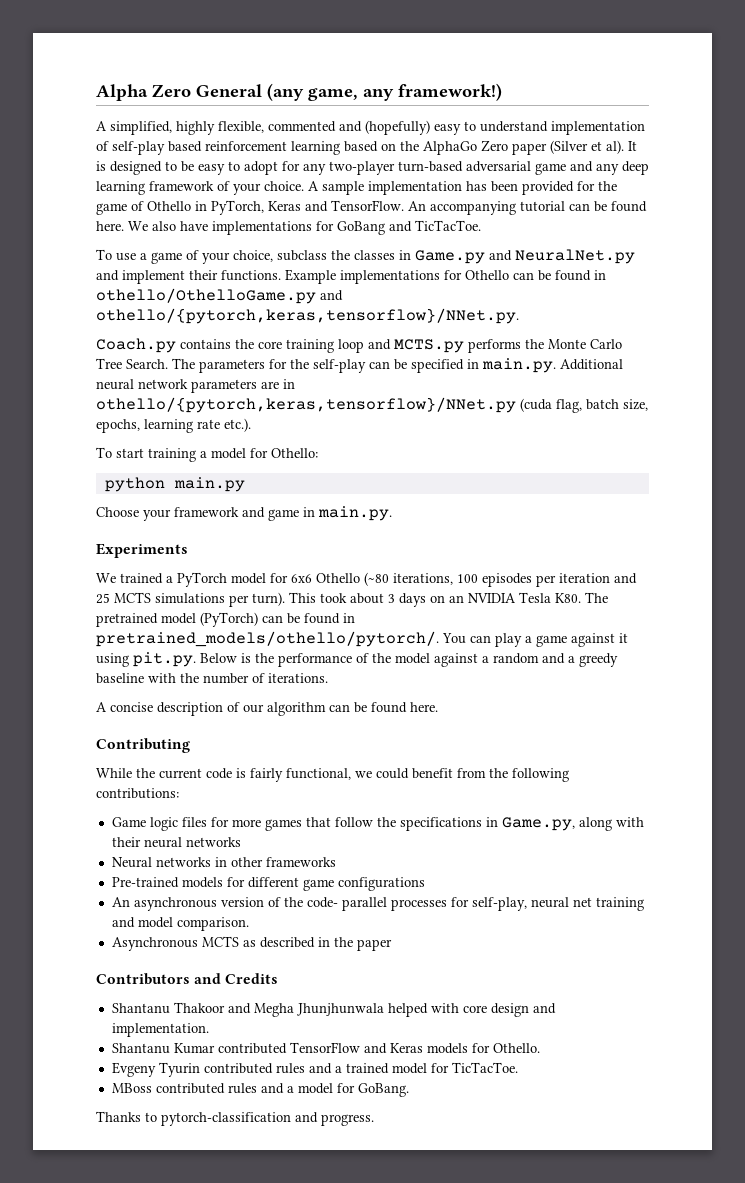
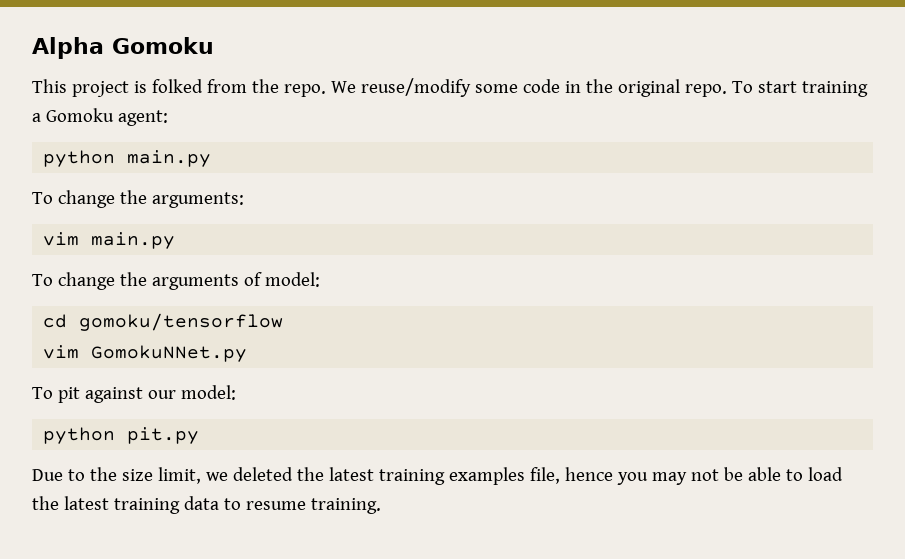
- Alpha Zero General (any game, any framework!)
- A simplified, highly flexible, commented and (hopefully) easy to understand implementation of self-play based reinforcement learning based on the AlphaGo Zero paper (Silver et al). It is designed to be easy to adopt for any two-player turn-based adversarial game and any deep learning framework of your choice. A sample implementation has been provided for the game of Othello in PyTorch, Keras and TensorFlow. An accompanying tutorial can be found here. We also have implementations for GoBang and TicTacToe.
- To use a game of your choice, subclass the classes in Game.py and NeuralNet.py and implement their functions. Example implementations for Othello can be found in othello/OthelloGame.py and othello/{pytorch,keras,tensorflow}/NNet.py.
- Coach.py contains the core training loop and MCTS.py performs the Monte Carlo Tree Search. The parameters for the self-play can be specified in main.py. Additional neural network parameters are in othello/{pytorch,keras,tensorflow}/NNet.py (cuda flag, batch size, epochs, learning rate etc.).
- To start training a model for Othello:
+ Alpha Gomoku
+ This project is folked from the repo. We reuse/modify some code in the original repo. To start training a Gomoku agent:
- Choose your framework and game in main.py.
- Experiments
- We trained a PyTorch model for 6x6 Othello (~80 iterations, 100 episodes per iteration and 25 MCTS simulations per turn). This took about 3 days on an NVIDIA Tesla K80. The pretrained model (PyTorch) can be found in pretrained_models/othello/pytorch/. You can play a game against it using pit.py. Below is the performance of the model against a random and a greedy baseline with the number of iterations.
- A concise description of our algorithm can be found here.
- Contributing
- While the current code is fairly functional, we could benefit from the following contributions:
- Game logic files for more games that follow the specifications in Game.py, along with their neural networks
- Neural networks in other frameworks
- Pre-trained models for different game configurations
- An asynchronous version of the code- parallel processes for self-play, neural net training and model comparison.
- Asynchronous MCTS as described in the paper
- Contributors and Credits
- Shantanu Thakoor and Megha Jhunjhunwala helped with core design and implementation.
- Shantanu Kumar contributed TensorFlow and Keras models for Othello.
- Evgeny Tyurin contributed rules and a trained model for TicTacToe.
- MBoss contributed rules and a model for GoBang.
- Thanks to pytorch-classification and progress.
+ To change the arguments:
+ vim main.py
+ To change the arguments of model:
+ cd gomoku/tensorflow
+ vim GomokuNNet.py
+ To pit against our model:
+ python pit.py
+ Due to the size limit, we deleted the latest training examples file, hence you may not be able to load the latest training data to resume training.

